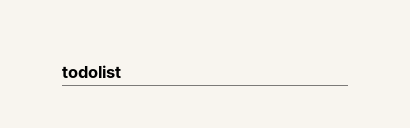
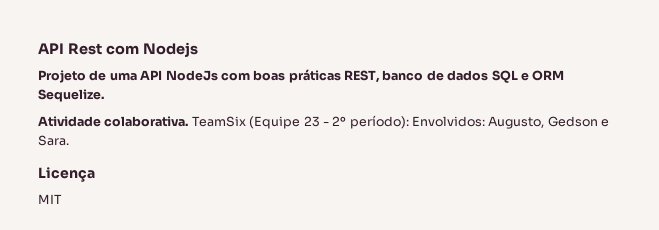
- todolist
+ API Rest com Nodejs
+ Projeto de uma API NodeJs com boas práticas REST, banco de dados SQL e ORM Sequelize.
+ Atividade colaborativa. TeamSix (Equipe 23 - 2º período): Envolvidos: Augusto, Gedson e Sara.
+ Licença
+ MIT

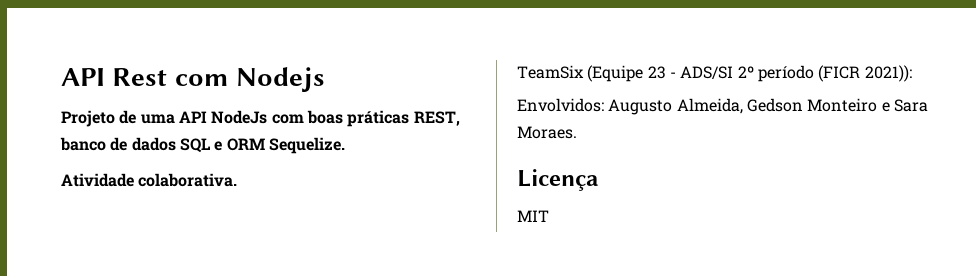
- Atividade colaborativa. TeamSix (Equipe 23 - 2º período): Envolvidos: Augusto, Gedson e Sara.
+ Atividade colaborativa.
+ TeamSix (Equipe 23 - ADS/SI 2º período (FICR 2021)):
+ Envolvidos: Augusto Almeida, Gedson Monteiro e Sara Moraes.

